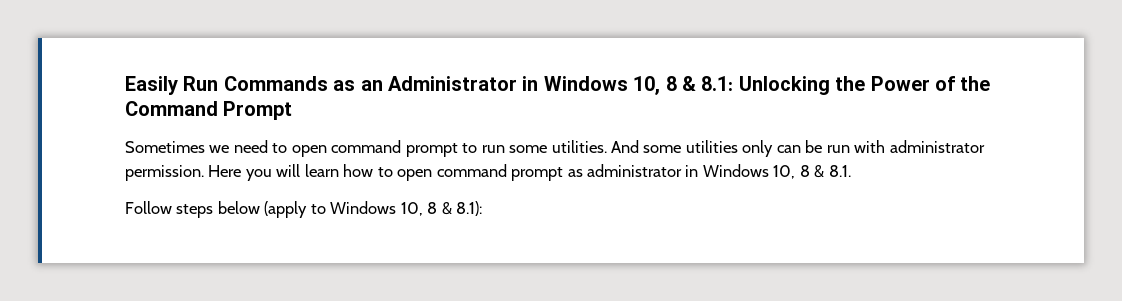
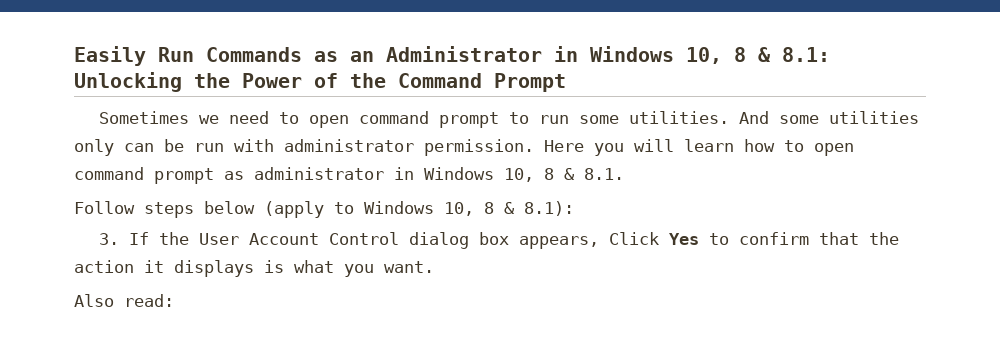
+ 3. If the User Account Control dialog box appears, Click Yes to confirm that the action it displays is what you want.
+ Also read:

